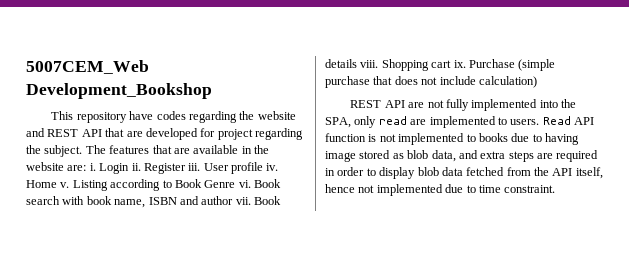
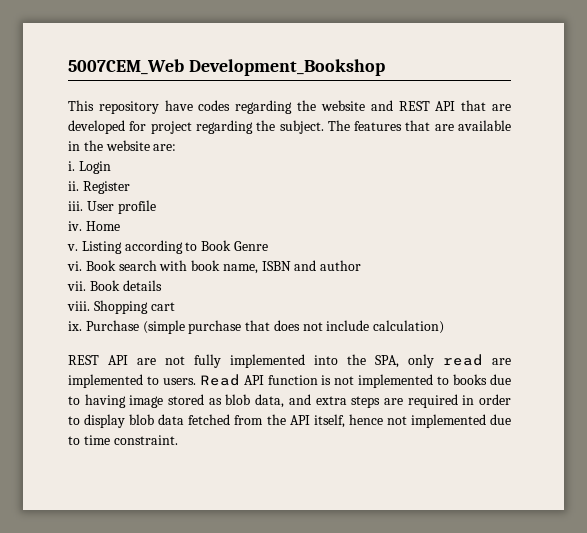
- The features that are available in the website are: i.
+ The features that are available in the website are:
+ i.
- Login ii.
+ Login
+ ii.
- Register iii.
+ Register
+ iii.
- User profile iv.
+ User profile
+ iv.
- Home v.
+ Home
+ v.
- Listing according to Book Genre vi.
+ Listing according to Book Genre
+ vi.
- Book search with book name, ISBN and author vii.
+ Book search with book name, ISBN and author
+ vii.
- Book details viii.
+ Book details
+ viii.
- Shopping cart ix.
+ Shopping cart
+ ix.

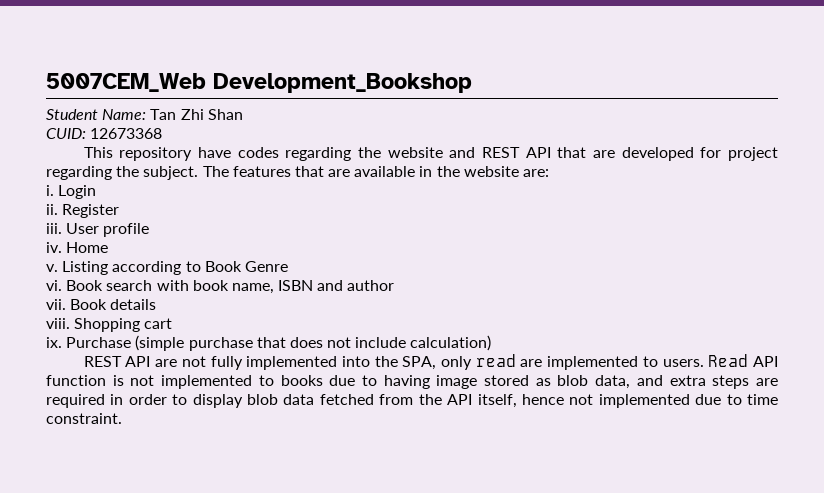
+ Student Name: Tan Zhi Shan
+ CUID: 12673368

